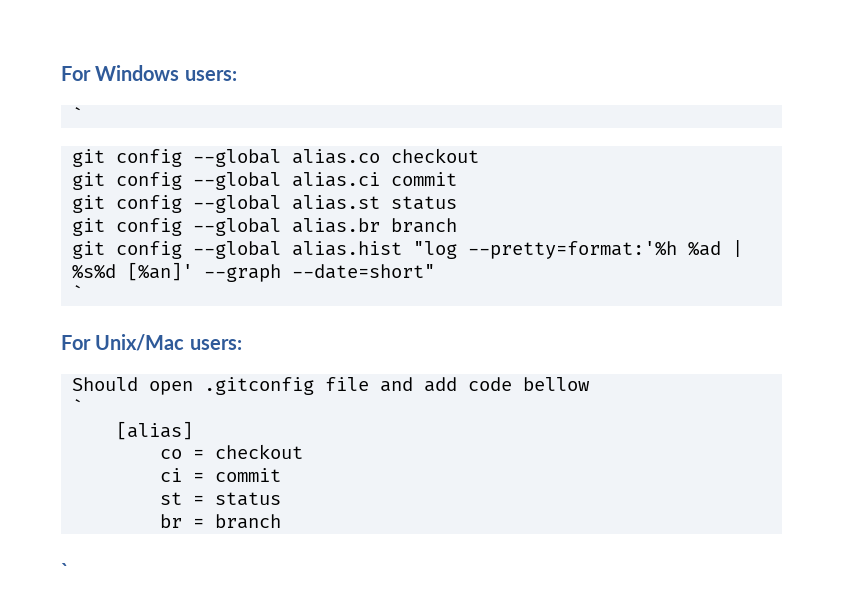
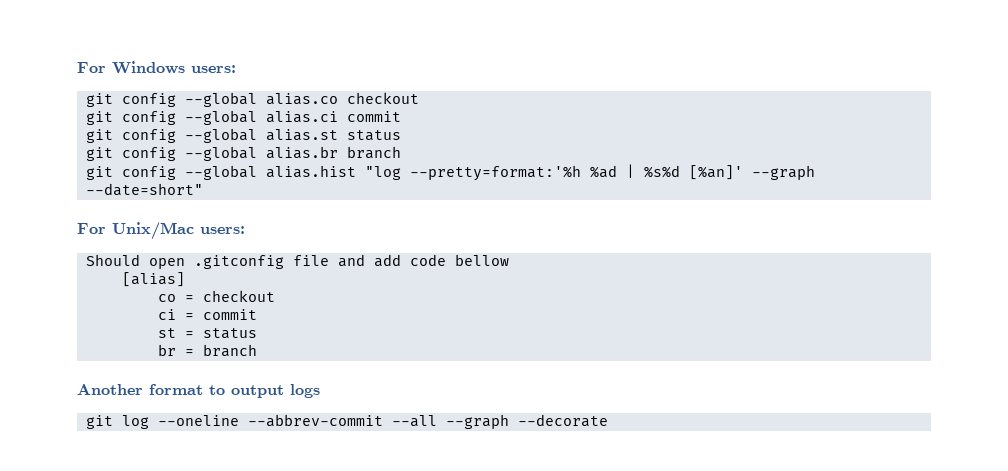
  For Windows users:
- `
  git config --global alias.hist "log --pretty=format:'%h %ad | %s%d [%an]' --graph --date=short"
- `
  Should open .gitconfig file and add code bellow
- `
  br = branch
- `
+ Another format to output logs
+ git log --oneline --abbrev-commit --all --graph --decorate

